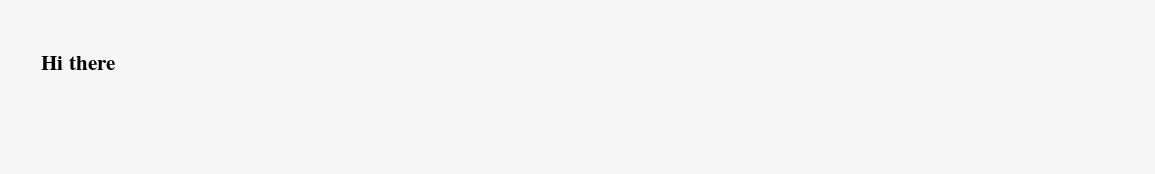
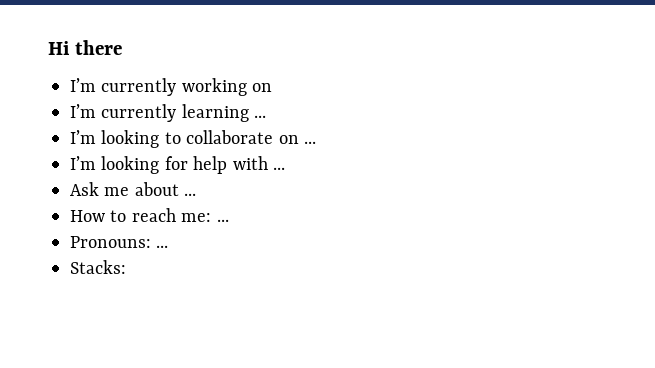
+ I’m currently working on
+ I’m currently learning ...
+ I’m looking to collaborate on ...
+ I’m looking for help with ...
+ Ask me about ...
+ How to reach me: ...
+ Pronouns: ...
+ Stacks:

